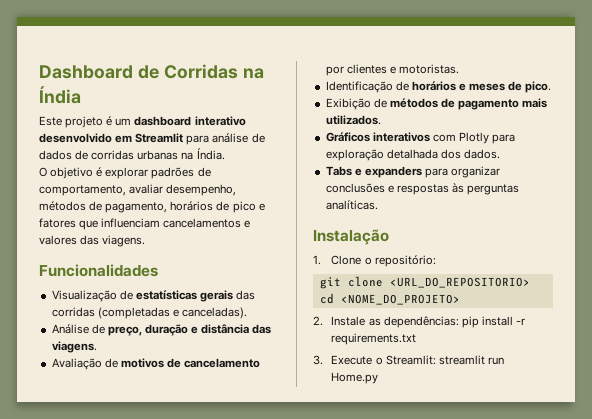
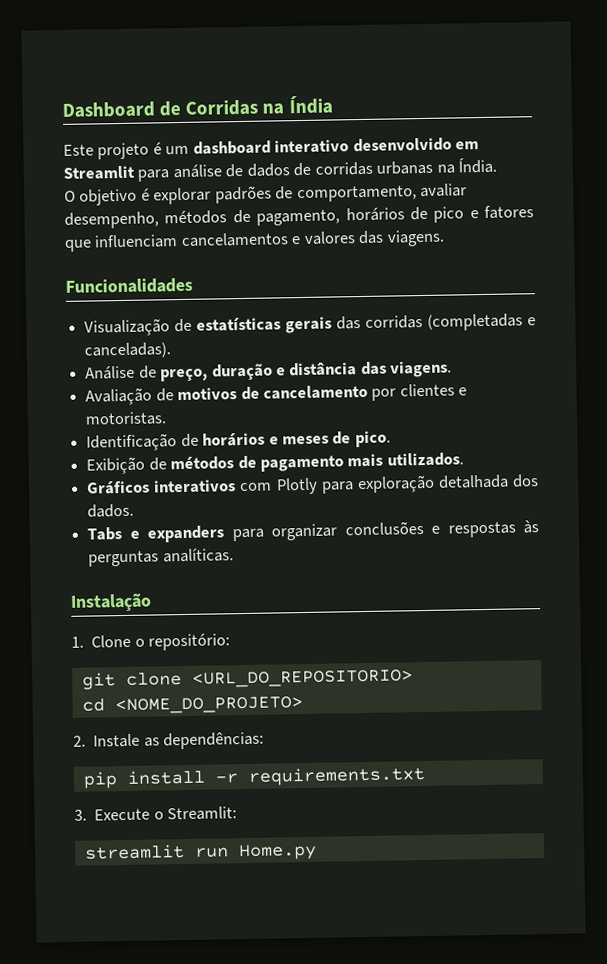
- 2. Instale as dependências: pip install -r requirements.txt
+ 2. Instale as dependências:
+ pip install -r requirements.txt
- 3. Execute o Streamlit: streamlit run Home.py
+ 3. Execute o Streamlit:
+ streamlit run Home.py

